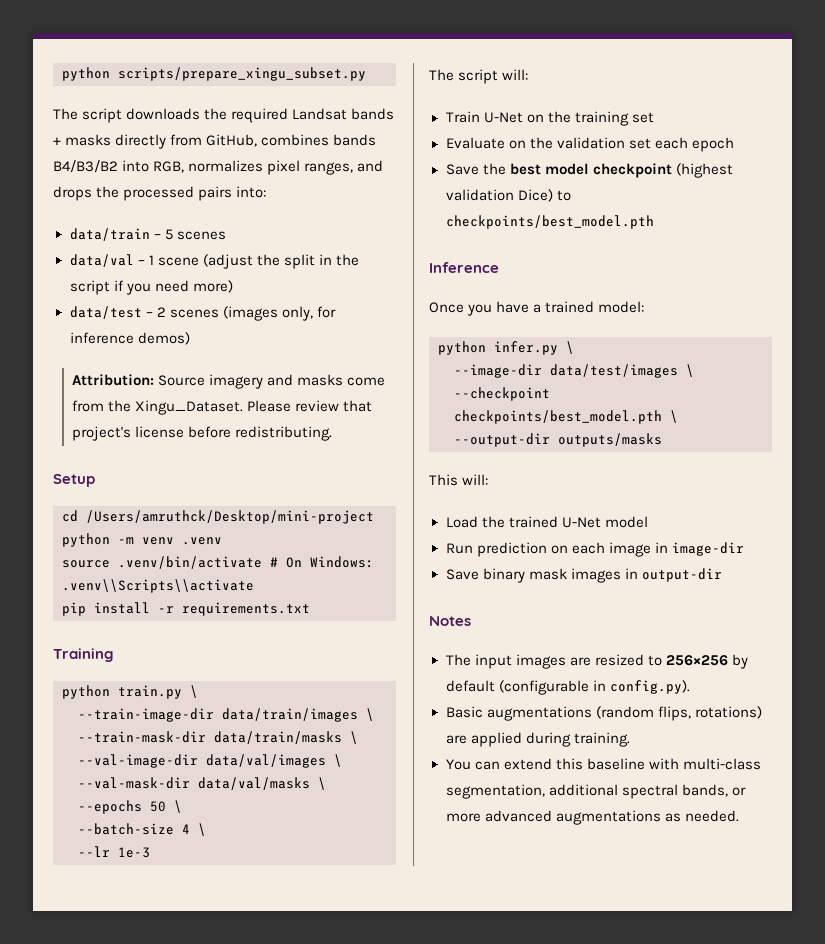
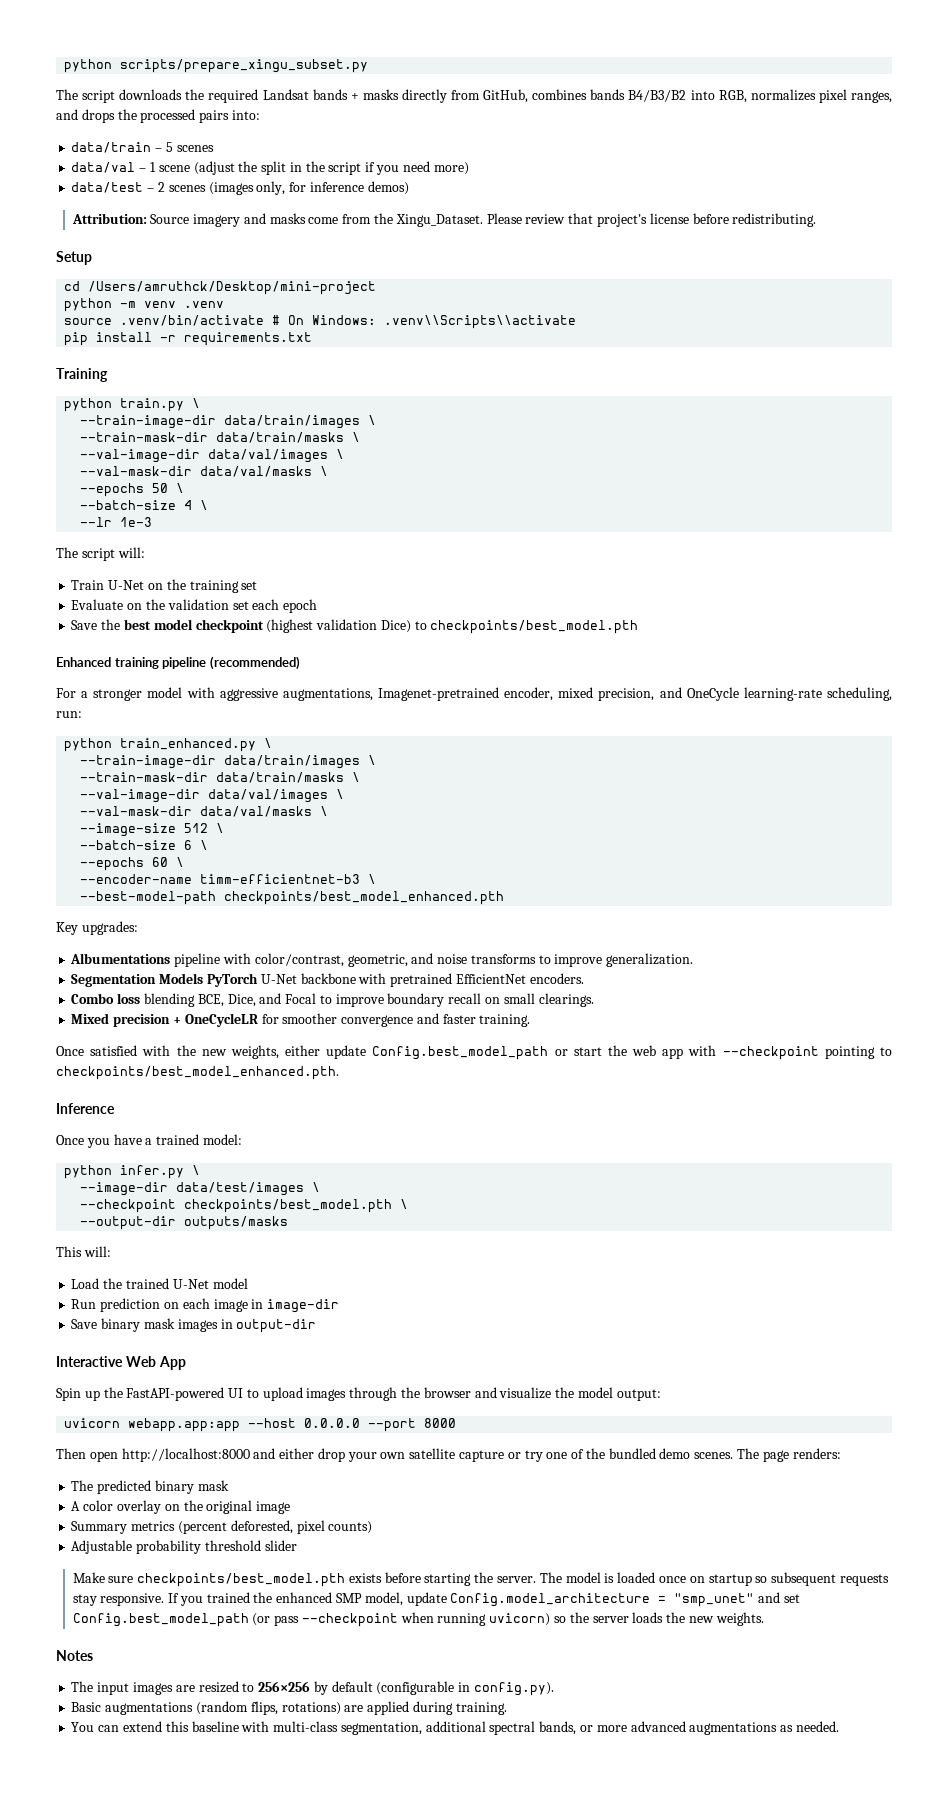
+ Enhanced training pipeline (recommended)
+ For a stronger model with aggressive augmentations, Imagenet-pretrained encoder, mixed precision, and OneCycle learning-rate scheduling, run:
+ python train_enhanced.py \
+ --train-image-dir data/train/images \
+ --train-mask-dir data/train/masks \
+ --val-image-dir data/val/images \
+ --val-mask-dir data/val/masks \
+ --image-size 512 \
+ --batch-size 6 \
+ --epochs 60 \
+ --encoder-name timm-efficientnet-b3 \
+ --best-model-path checkpoints/best_model_enhanced.pth
+ Key upgrades:
+ Albumentations pipeline with color/contrast, geometric, and noise transforms to improve generalization.
+ Segmentation Models PyTorch U-Net backbone with pretrained EfficientNet encoders.
+ Combo loss blending BCE, Dice, and Focal to improve boundary recall on small clearings.
+ Mixed precision + OneCycleLR for smoother convergence and faster training.
+ Once satisfied with the new weights, either update Config.best_model_path or start the web app with --checkpoint pointing to checkpoints/best_model_enhanced.pth.
+ Interactive Web App
+ Spin up the FastAPI-powered UI to upload images through the browser and visualize the model output:
+ uvicorn webapp.app:app --host 0.0.0.0 --port 8000
+ Then open http://localhost:8000 and either drop your own satellite capture or try one of the bundled demo scenes. The page renders:
+ The predicted binary mask
+ A color overlay on the original image
+ Summary metrics (percent deforested, pixel counts)
+ Adjustable probability threshold slider
+ Make sure checkpoints/best_model.pth exists before starting the server. The model is loaded once on startup so subsequent requests stay responsive. If you trained the enhanced SMP model, update Config.model_architecture = "smp_unet" and set Config.best_model_path (or pass --checkpoint when running uvicorn) so the server loads the new weights.

